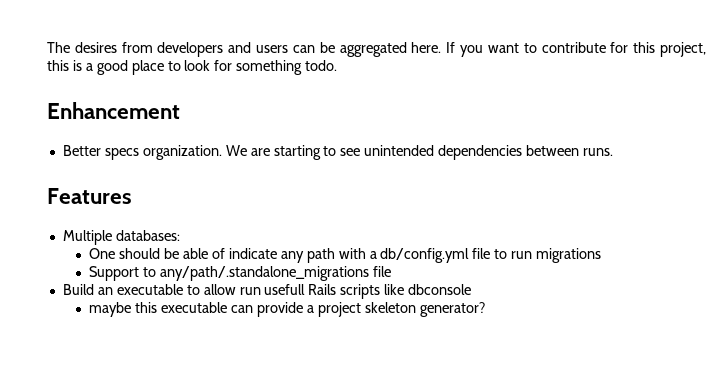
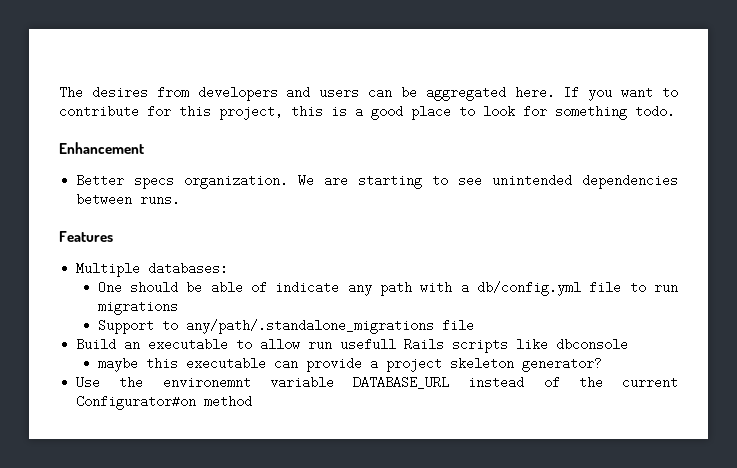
+ Use the environemnt variable DATABASE_URL instead of the current Configurator#on method

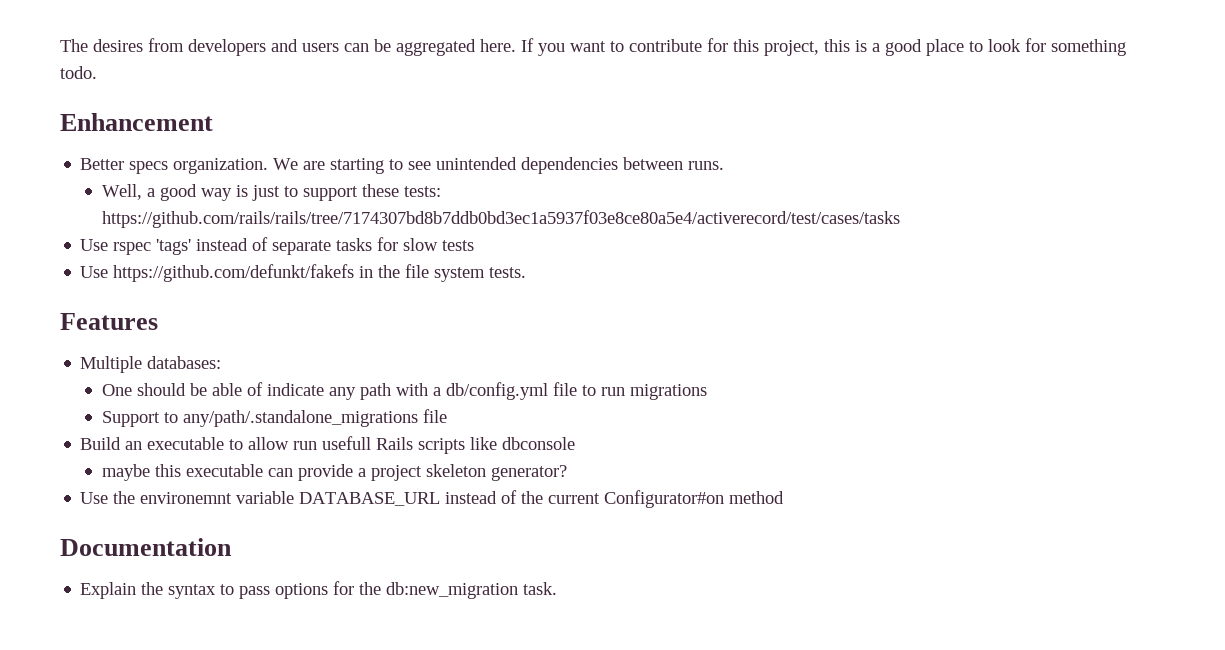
+ Well, a good way is just to support these tests: https://github.com/rails/rails/tree/7174307bd8b7ddb0bd3ec1a5937f03e8ce80a5e4/activerecord/test/cases/tasks
+ Use rspec 'tags' instead of separate tasks for slow tests
+ Use https://github.com/defunkt/fakefs in the file system tests.
+ Documentation
+ Explain the syntax to pass options for the db:new_migration task.

